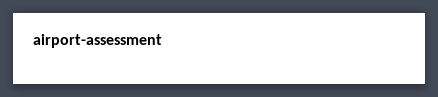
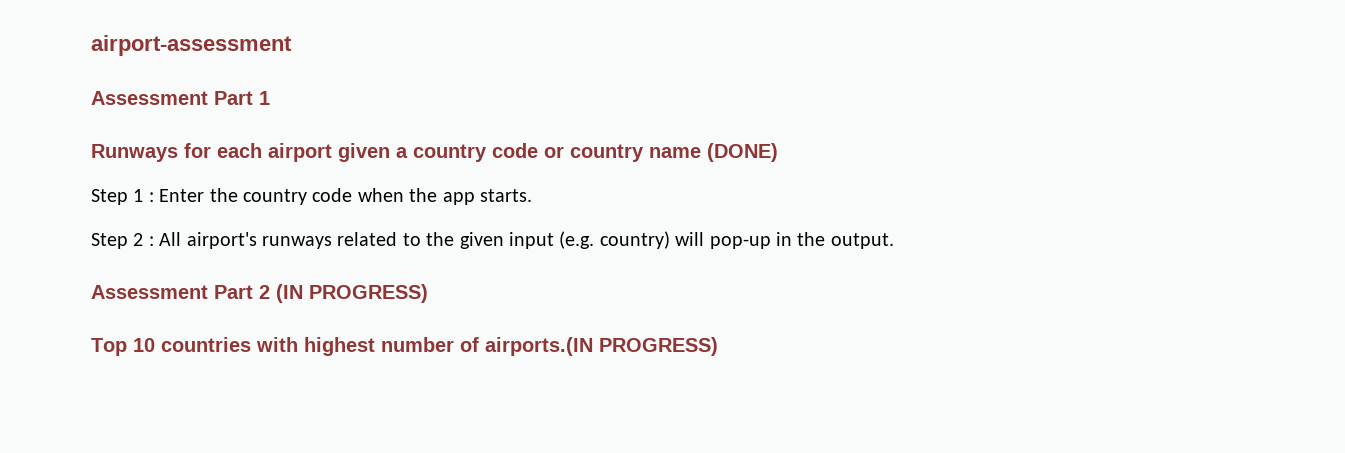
+ Assessment Part 1
+ Runways for each airport given a country code or country name (DONE)
+ Step 1 : Enter the country code when the app starts.
+ Step 2 : All airport's runways related to the given input (e.g. country) will pop-up in the output.
+ Assessment Part 2 (IN PROGRESS)
+ Top 10 countries with highest number of airports.(IN PROGRESS)

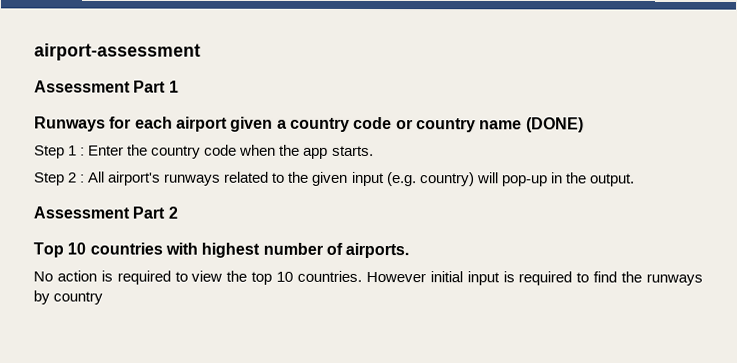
- Assessment Part 2 (IN PROGRESS)
+ Assessment Part 2
- Top 10 countries with highest number of airports.(IN PROGRESS)
+ Top 10 countries with highest number of airports.
+ No action is required to view the top 10 countries. However initial input is required to find the runways by country

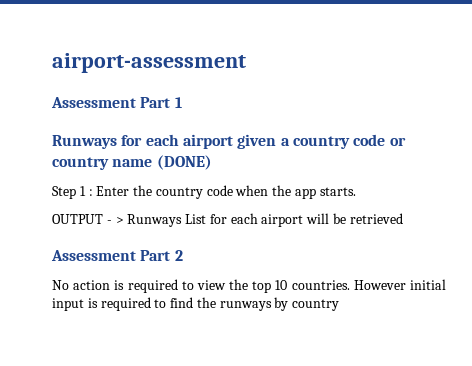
- Step 2 : All airport's runways related to the given input (e.g. country) will pop-up in the output.
+ OUTPUT - > Runways List for each airport will be retrieved
  Assessment Part 2
- Top 10 countries with highest number of airports.

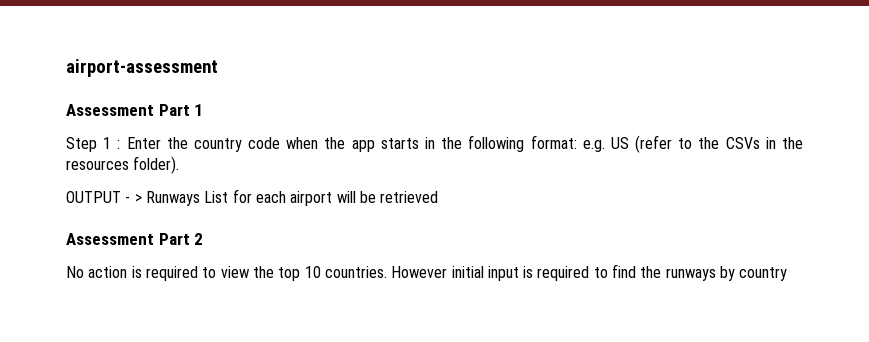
- Runways for each airport given a country code or country name (DONE)
- Step 1 : Enter the country code when the app starts.
+ Step 1 : Enter the country code when the app starts in the following format: e.g. US (refer to the CSVs in the resources folder).

